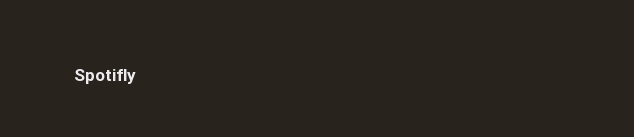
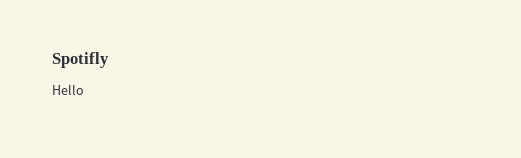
+ Hello

